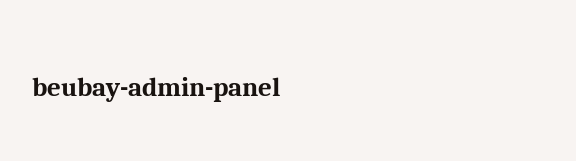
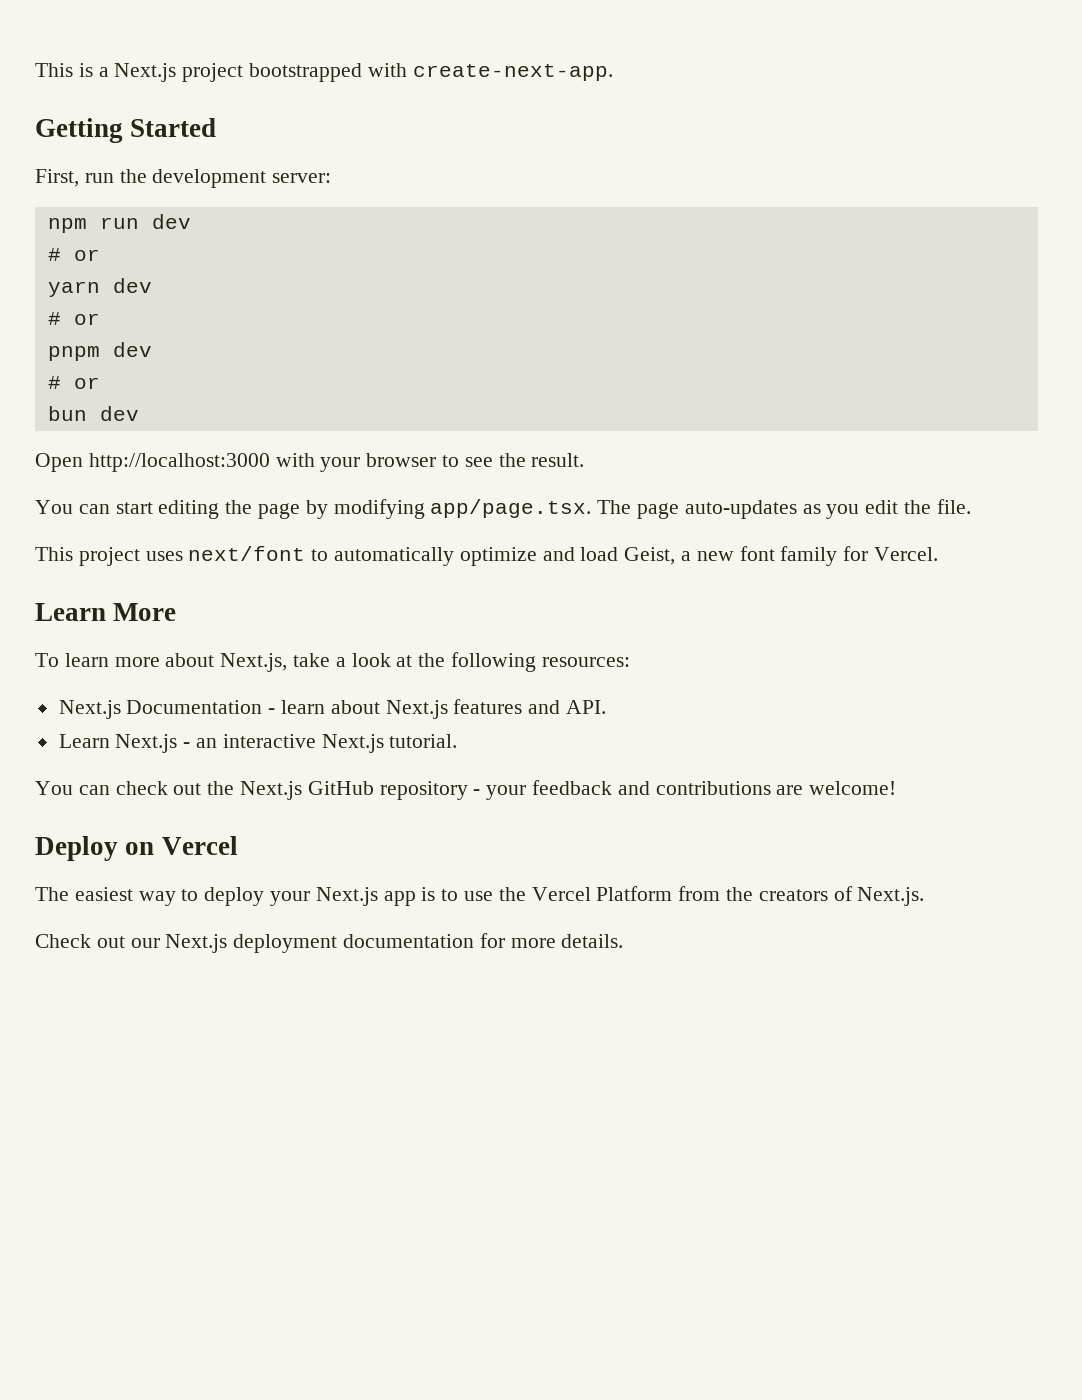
- beubay-admin-panel
+ This is a Next.js project bootstrapped with create-next-app.
+ Getting Started
+ First, run the development server:
+ npm run dev
+ # or
+ yarn dev
+ # or
+ pnpm dev
+ # or
+ bun dev
+ Open http://localhost:3000 with your browser to see the result.
+ You can start editing the page by modifying app/page.tsx. The page auto-updates as you edit the file.
+ This project uses next/font to automatically optimize and load Geist, a new font family for Vercel.
+ Learn More
+ To learn more about Next.js, take a look at the following resources:
+ Next.js Documentation - learn about Next.js features and API.
+ Learn Next.js - an interactive Next.js tutorial.
+ You can check out the Next.js GitHub repository - your feedback and contributions are welcome!
+ Deploy on Vercel
+ The easiest way to deploy your Next.js app is to use the Vercel Platform from the creators of Next.js.
+ Check out our Next.js deployment documentation for more details.

